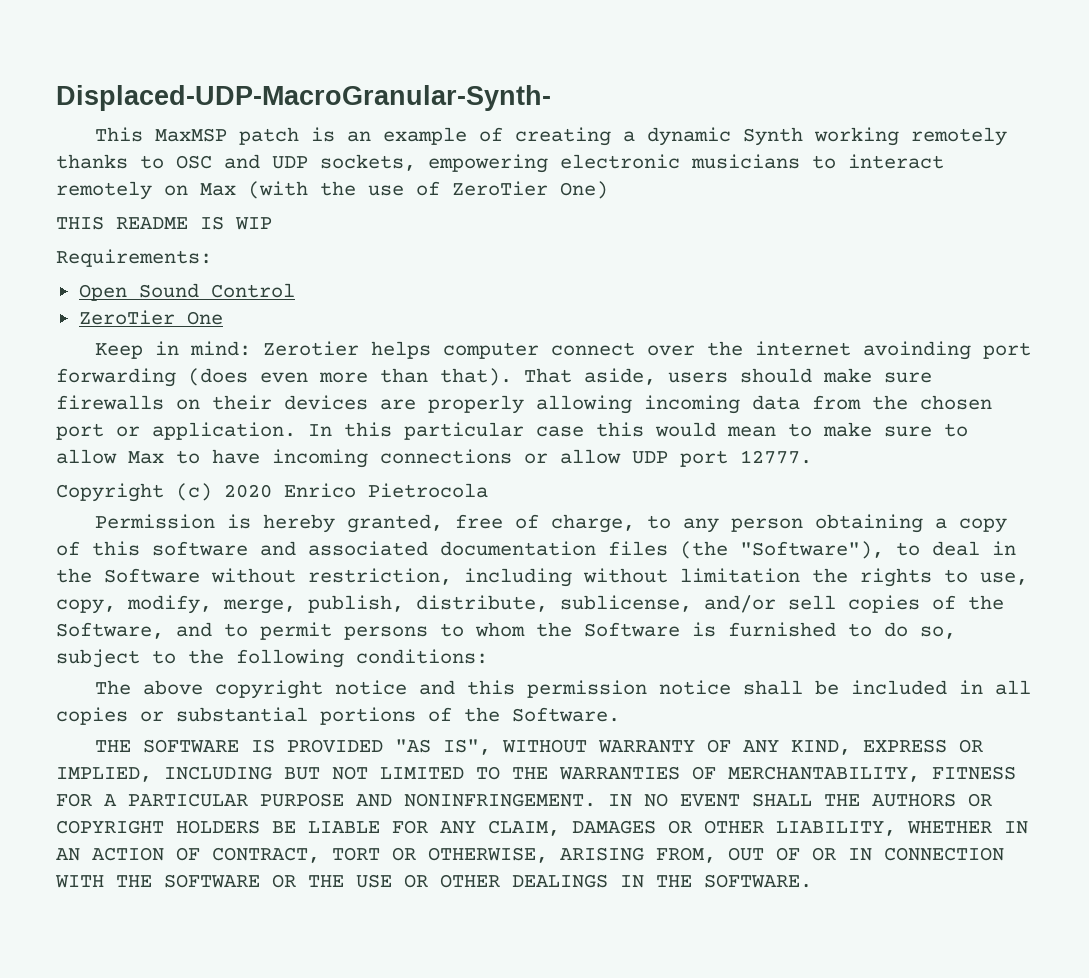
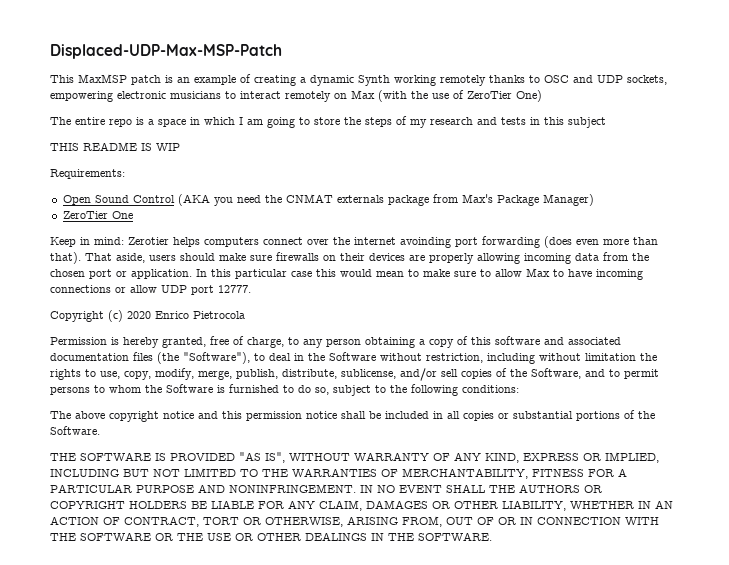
- Displaced-UDP-MacroGranular-Synth-
+ Displaced-UDP-Max-MSP-Patch
+ The entire repo is a space in which I am going to store the steps of my research and tests in this subject
- Open Sound Control
+ Open Sound Control (AKA you need the CNMAT externals package from Max's Package Manager)
- Keep in mind: Zerotier helps computer connect over the internet avoinding port forwarding (does even more than that).
+ Keep in mind: Zerotier helps computers connect over the internet avoinding port forwarding (does even more than that).

